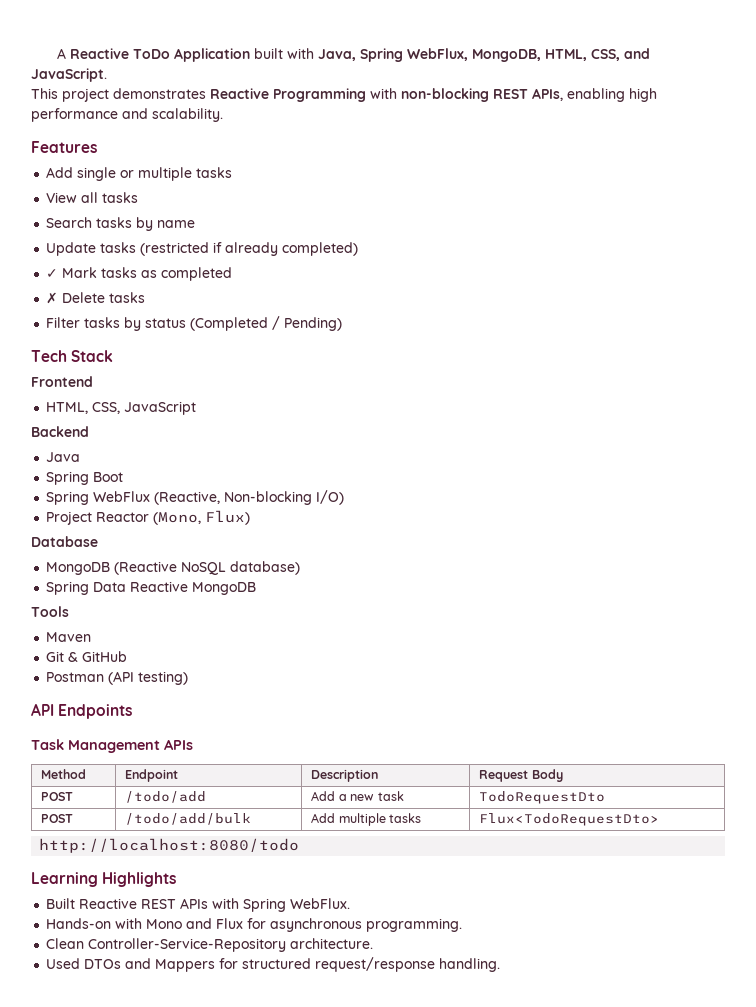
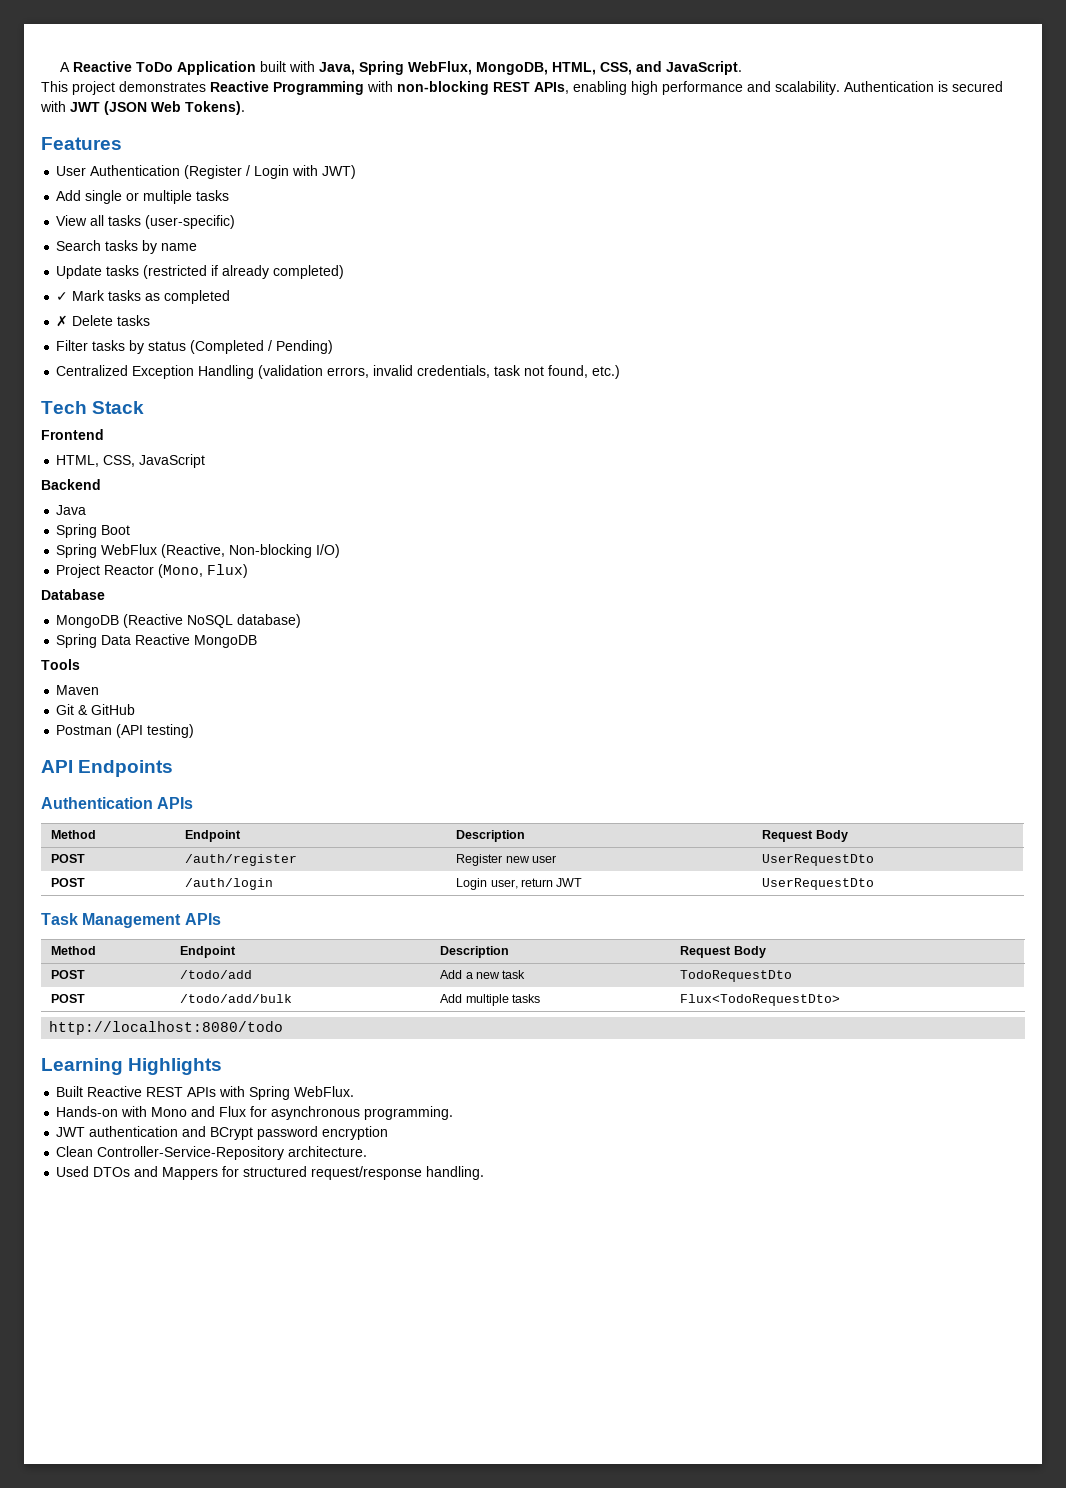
- This project demonstrates Reactive Programming with non-blocking REST APIs, enabling high performance and scalability.
+ This project demonstrates Reactive Programming with non-blocking REST APIs, enabling high performance and scalability. Authentication is secured with JWT (JSON Web Tokens).
  Features
+ User Authentication (Register / Login with JWT)
- View all tasks
+ View all tasks (user-specific)
+ Centralized Exception Handling (validation errors, invalid credentials, task not found, etc.)
+ Authentication APIs
+ Method | Endpoint | Description | Request Body
+ POST | /auth/register | Register new user | UserRequestDto
+ POST | /auth/login | Login user, return JWT | UserRequestDto
+ JWT authentication and BCrypt password encryption

